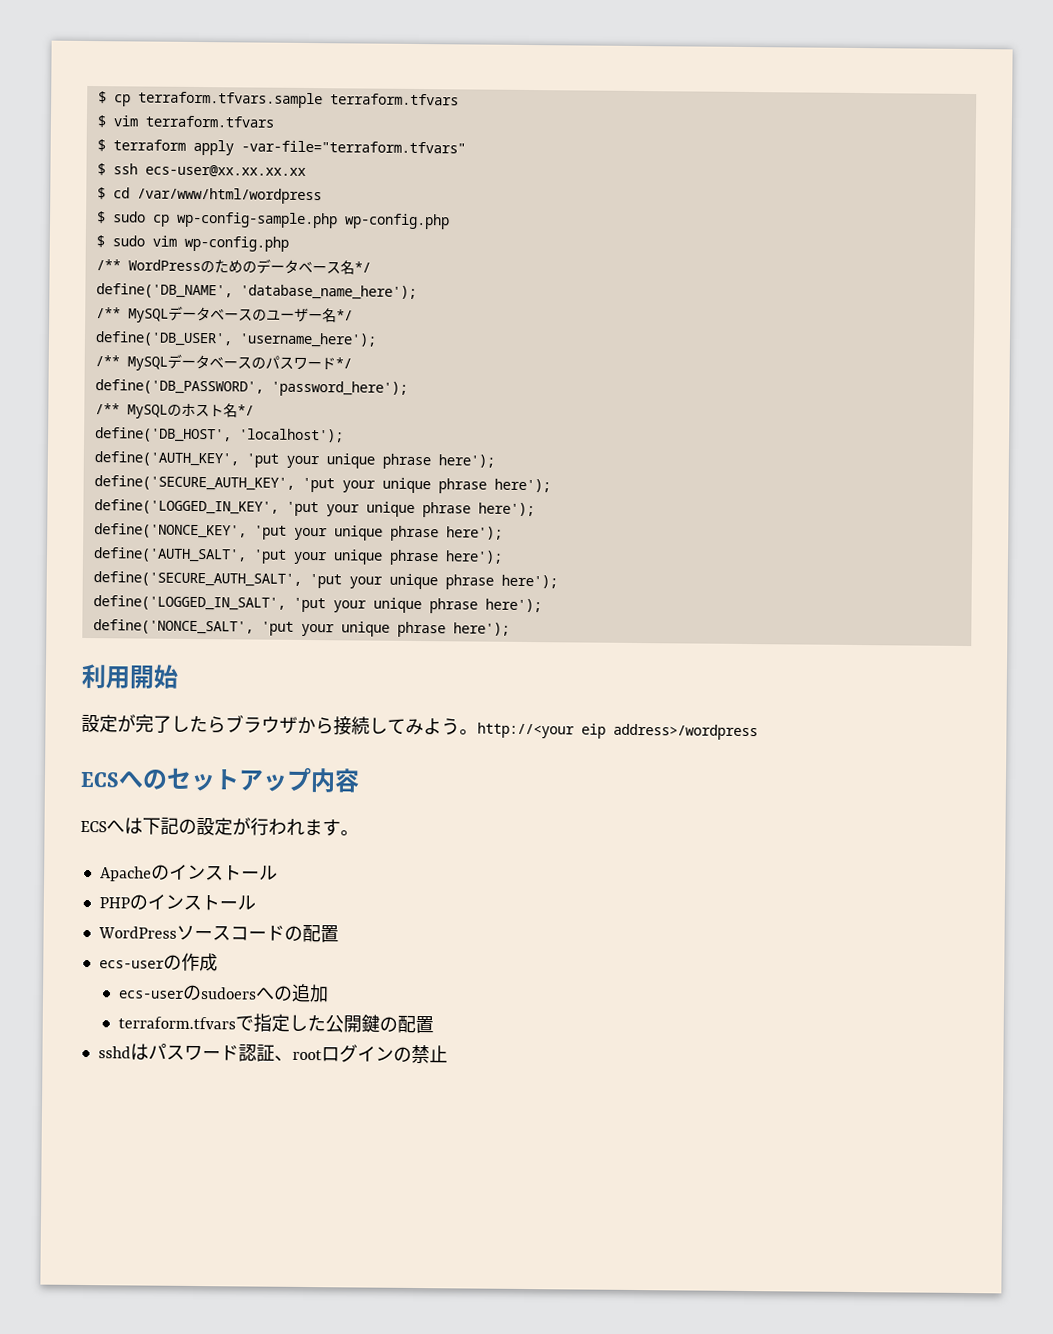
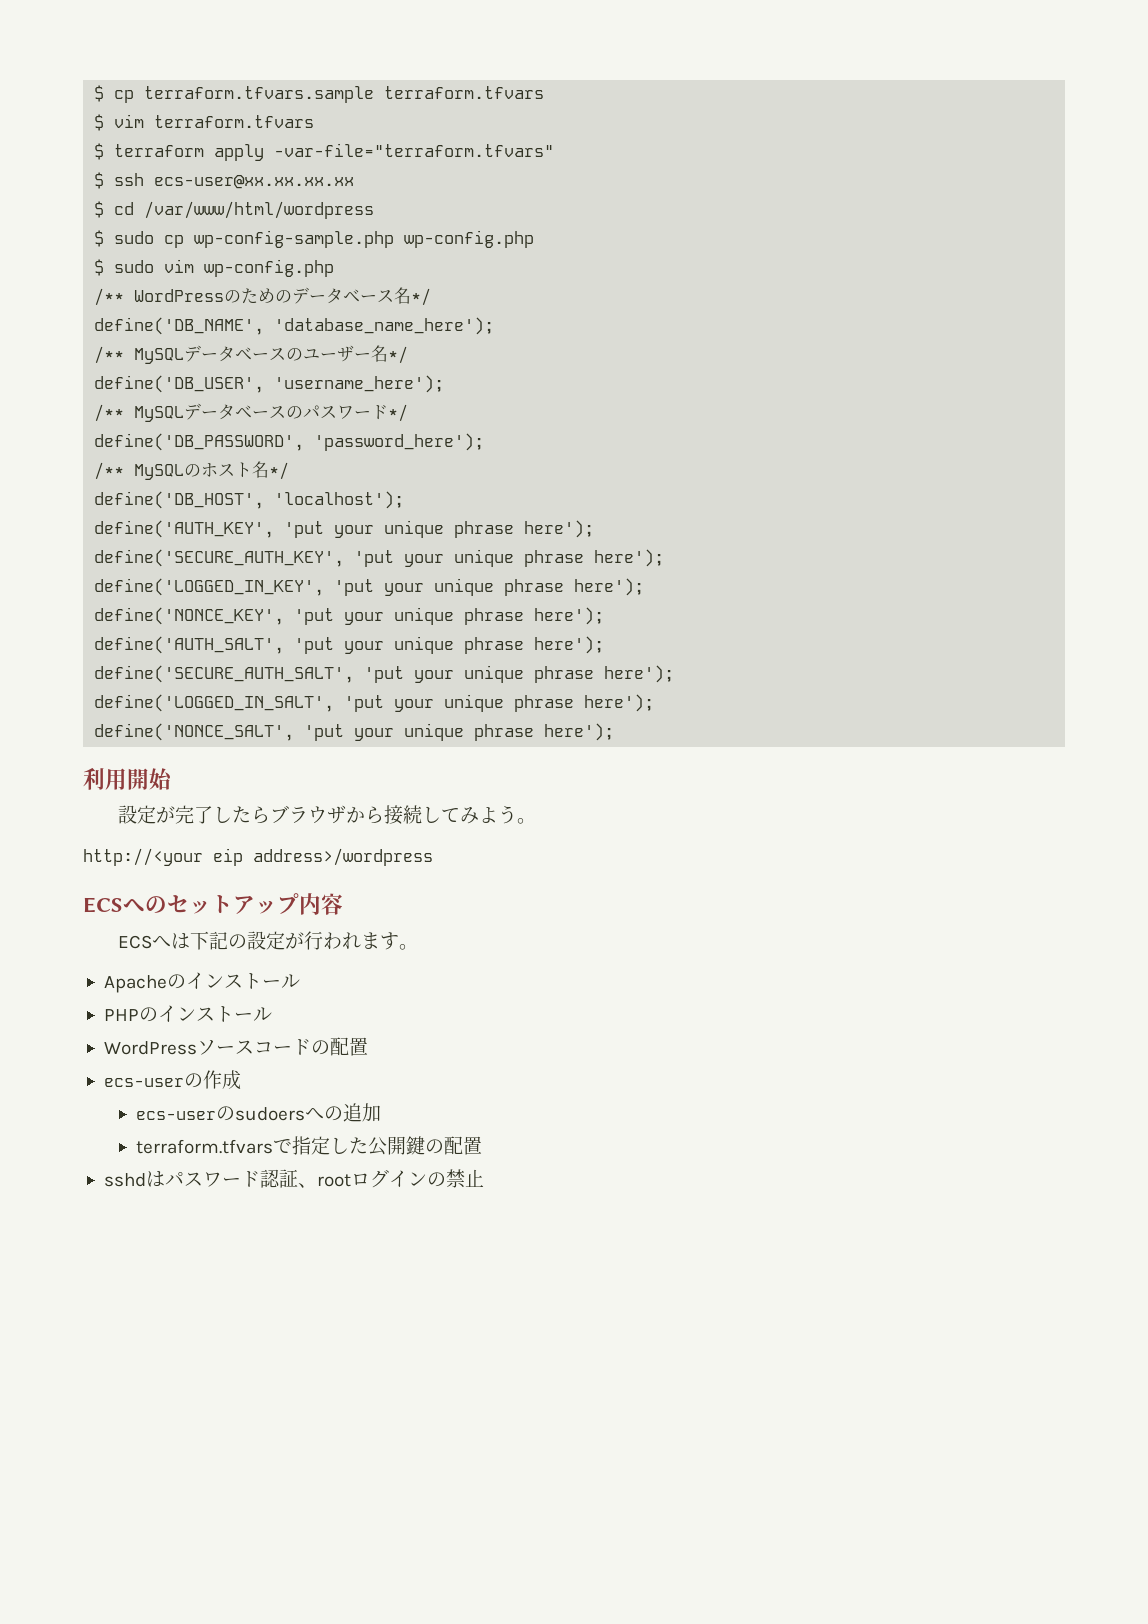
- 設定が完了したらブラウザから接続してみよう。http://<your eip address>/wordpress
+ 設定が完了したらブラウザから接続してみよう。
+ http://<your eip address>/wordpress

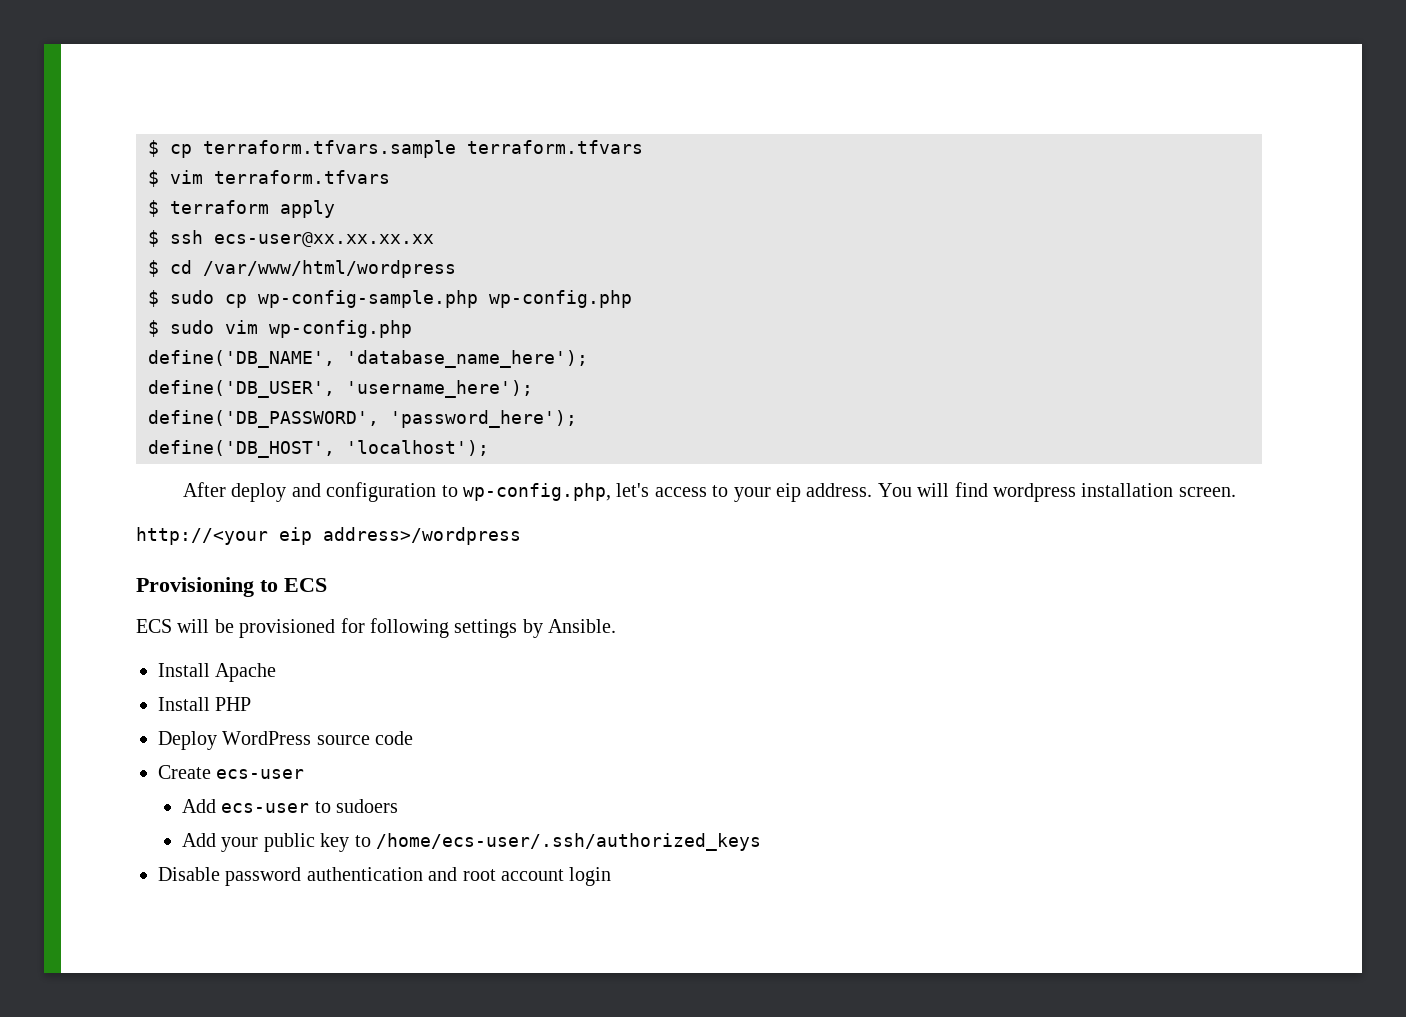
- $ terraform apply -var-file="terraform.tfvars"
+ $ terraform apply
- /** WordPressのためのデータベース名*/
  define('DB_NAME', 'database_name_here');
- /** MySQLデータベースのユーザー名*/
  define('DB_USER', 'username_here');
- /** MySQLデータベースのパスワード*/
  define('DB_PASSWORD', 'password_here');
- /** MySQLのホスト名*/
  define('DB_HOST', 'localhost');
- define('AUTH_KEY', 'put your unique phrase here');
- define('SECURE_AUTH_KEY', 'put your unique phrase here');
- define('LOGGED_IN_KEY', 'put your unique phrase here');
- define('NONCE_KEY', 'put your unique phrase here');
- define('AUTH_SALT', 'put your unique phrase here');
- define('SECURE_AUTH_SALT', 'put your unique phrase here');
- define('LOGGED_IN_SALT', 'put your unique phrase here');
- define('NONCE_SALT', 'put your unique phrase here');
- 利用開始
- 設定が完了したらブラウザから接続してみよう。
+ After deploy and configuration to wp-config.php, let's access to your eip address. You will find wordpress installation screen.
- ECSへのセットアップ内容
- ECSへは下記の設定が行われます。
- Apacheのインストール
- PHPのインストール
- WordPressソースコードの配置
- ecs-userの作成
- ecs-userのsudoersへの追加
- terraform.tfvarsで指定した公開鍵の配置
- sshdはパスワード認証、rootログインの禁止
+ Provisioning to ECS
+ ECS will be provisioned for following settings by Ansible.
+ Install Apache
+ Install PHP
+ Deploy WordPress source code
+ Create ecs-user
+ Add ecs-user to sudoers
+ Add your public key to /home/ecs-user/.ssh/authorized_keys
+ Disable password authentication and root account login

